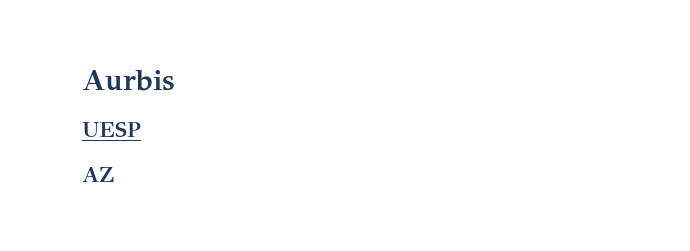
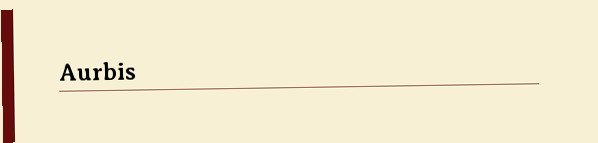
- UESP
- AZ

